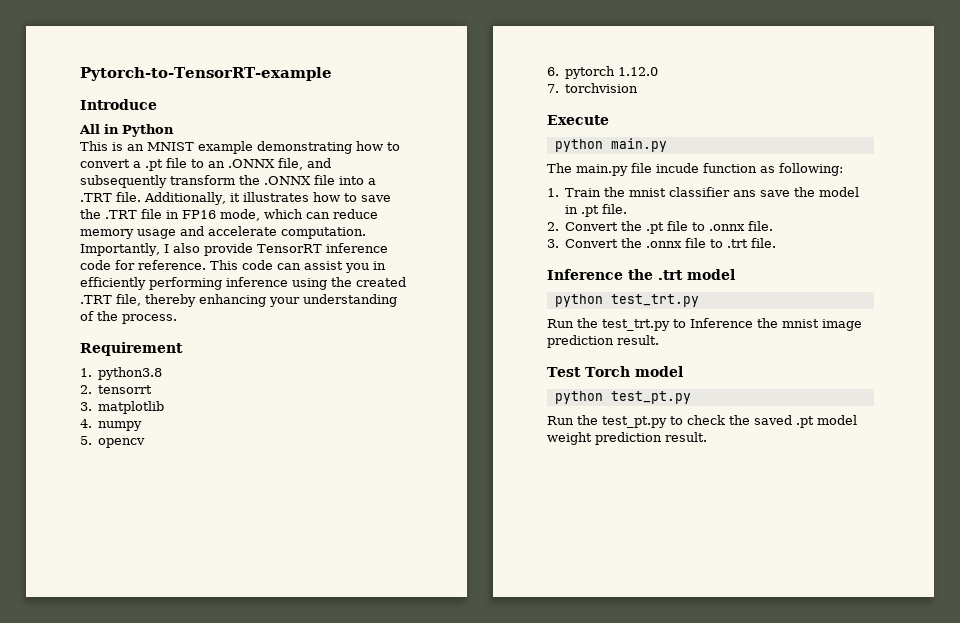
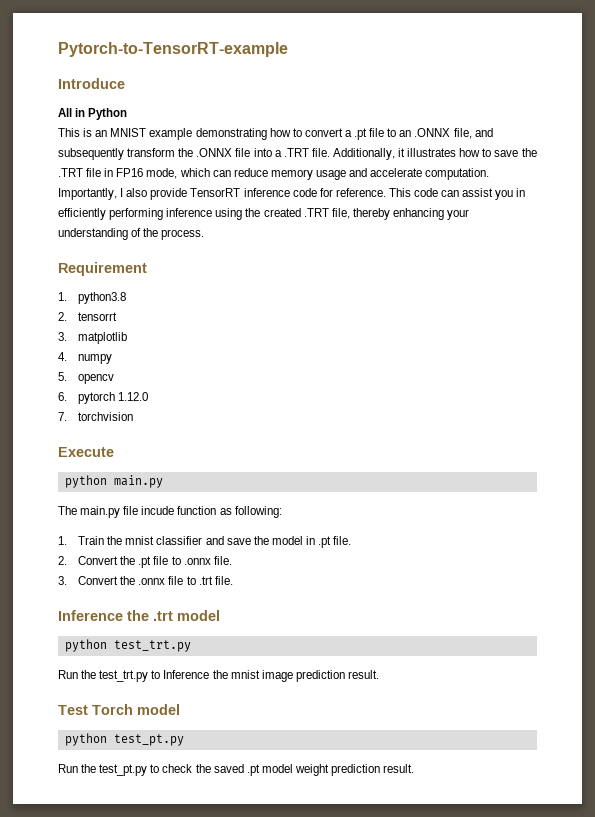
- 1. Train the mnist classifier ans save the model in .pt file.
+ 1. Train the mnist classifier and save the model in .pt file.

